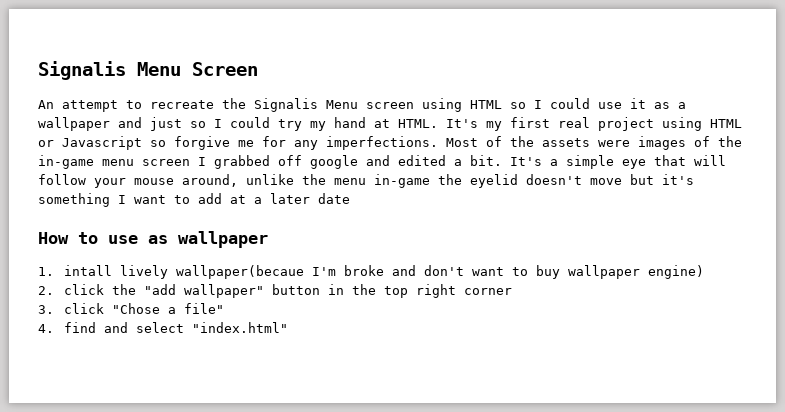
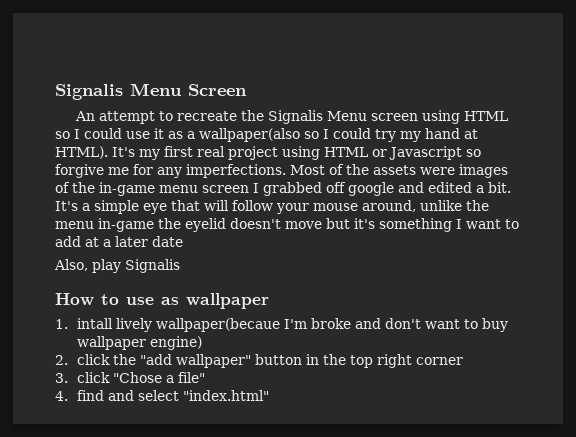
- An attempt to recreate the Signalis Menu screen using HTML so I could use it as a wallpaper and just so I could try my hand at HTML.
+ An attempt to recreate the Signalis Menu screen using HTML so I could use it as a wallpaper(also so I could try my hand at HTML).
+ Also, play Signalis

